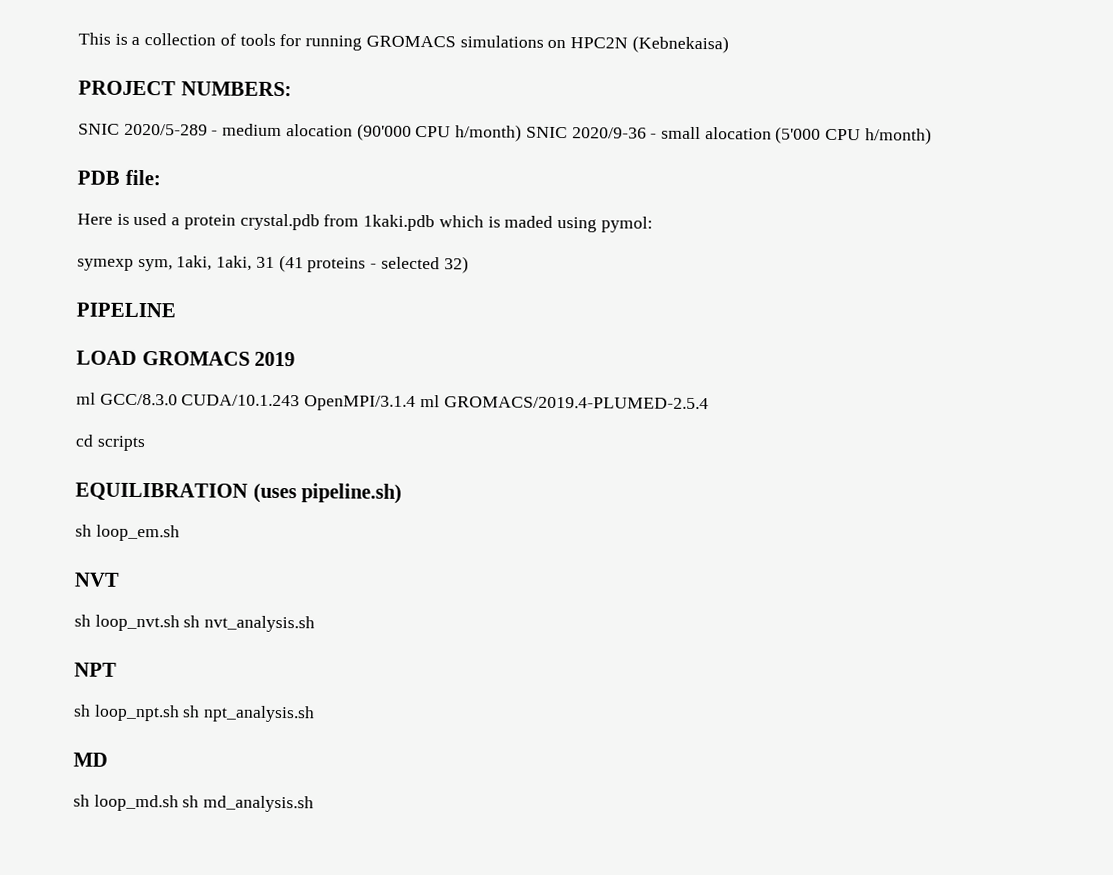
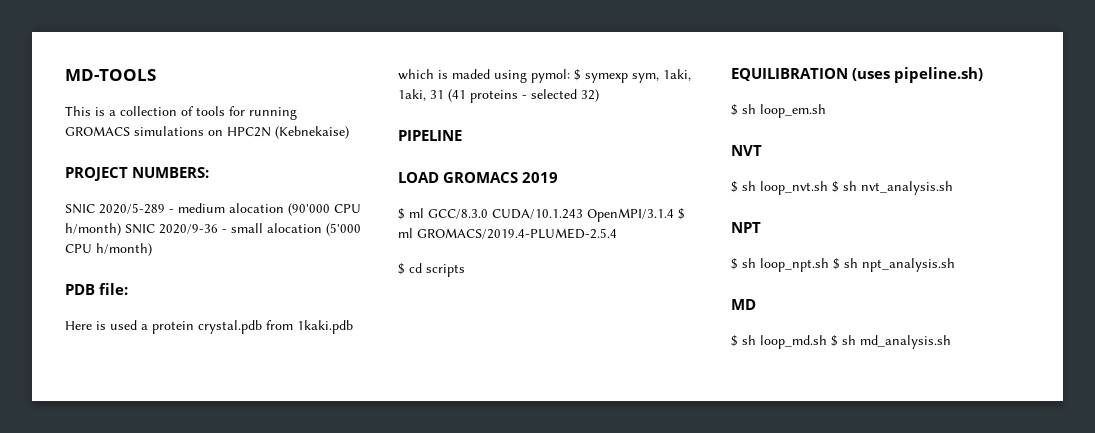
+ MD-TOOLS
- This is a collection of tools for running GROMACS simulations on HPC2N (Kebnekaisa)
+ This is a collection of tools for running GROMACS simulations on HPC2N (Kebnekaise)
- Here is used a protein crystal.pdb from 1kaki.pdb which is maded using pymol:
- symexp sym, 1aki, 1aki, 31 (41 proteins - selected 32)
+ Here is used a protein crystal.pdb from 1kaki.pdb which is maded using pymol: $ symexp sym, 1aki, 1aki, 31 (41 proteins - selected 32)
- ml GCC/8.3.0 CUDA/10.1.243 OpenMPI/3.1.4 ml GROMACS/2019.4-PLUMED-2.5.4
+ $ ml GCC/8.3.0 CUDA/10.1.243 OpenMPI/3.1.4 $ ml GROMACS/2019.4-PLUMED-2.5.4
- cd scripts
+ $ cd scripts
- sh loop_em.sh
+ $ sh loop_em.sh
- sh loop_nvt.sh sh nvt_analysis.sh
+ $ sh loop_nvt.sh $ sh nvt_analysis.sh
- sh loop_npt.sh sh npt_analysis.sh
+ $ sh loop_npt.sh $ sh npt_analysis.sh
- sh loop_md.sh sh md_analysis.sh
+ $ sh loop_md.sh $ sh md_analysis.sh

